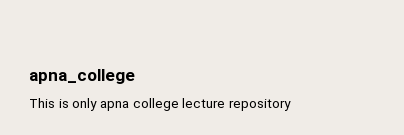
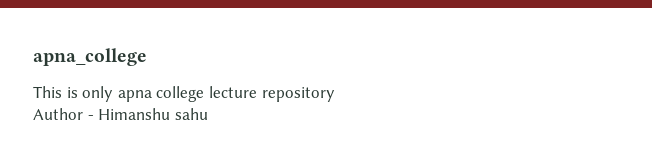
+ Author - Himanshu sahu

